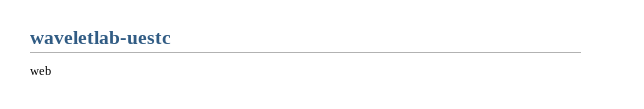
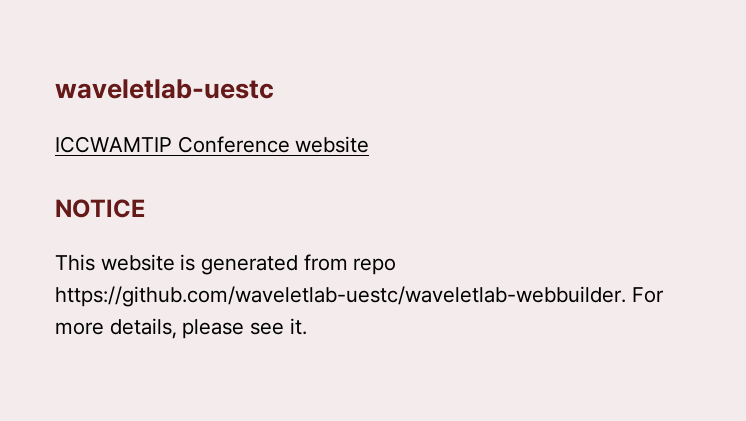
- web
+ ICCWAMTIP Conference website
+ NOTICE
+ This website is generated from repo https://github.com/waveletlab-uestc/waveletlab-webbuilder. For more details, please see it.

